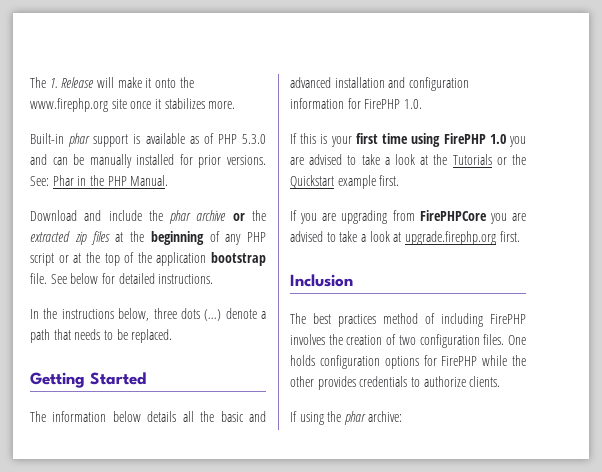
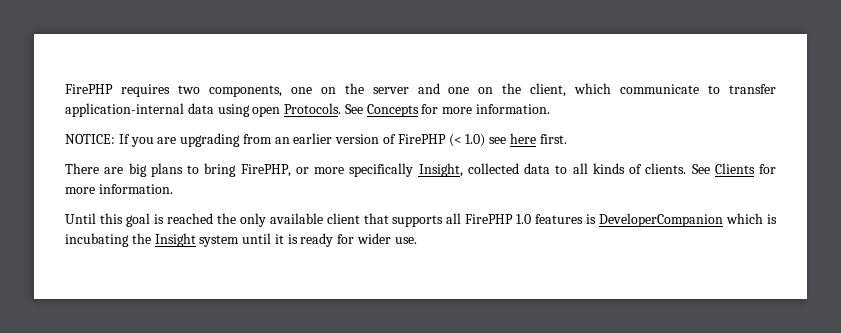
- The 1. Release will make it onto the www.firephp.org site once it stabilizes more.
- Built-in phar support is available as of PHP 5.3.0 and can be manually installed for prior versions. See: Phar in the PHP Manual.
- Download and include the phar archive or the extracted zip files at the beginning of any PHP script or at the top of the application bootstrap file. See below for detailed instructions.
- In the instructions below, three dots (...) denote a path that needs to be replaced.
- Getting Started
- The information below details all the basic and advanced installation and configuration information for FirePHP 1.0.
- If this is your first time using FirePHP 1.0 you are advised to take a look at the Tutorials or the Quickstart example first.
- If you are upgrading from FirePHPCore you are advised to take a look at upgrade.firephp.org first.
- Inclusion
- The best practices method of including FirePHP involves the creation of two configuration files. One holds configuration options for FirePHP while the other provides credentials to authorize clients.
- If using the phar archive:
+ FirePHP requires two components, one on the server and one on the client, which communicate to transfer application-internal data using open Protocols. See Concepts for more information.
+ NOTICE: If you are upgrading from an earlier version of FirePHP (< 1.0) see here first.
+ There are big plans to bring FirePHP, or more specifically Insight, collected data to all kinds of clients. See Clients for more information.
+ Until this goal is reached the only available client that supports all FirePHP 1.0 features is DeveloperCompanion which is incubating the Insight system until it is ready for wider use.

